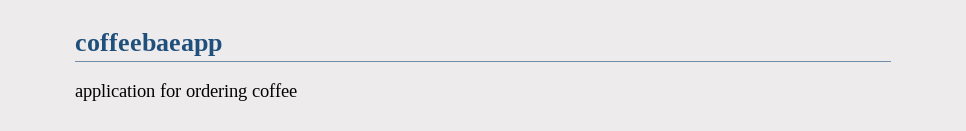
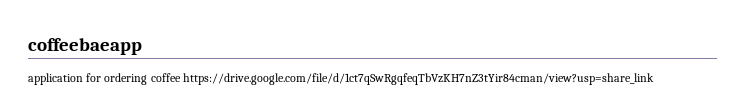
- application for ordering coffee
+ application for ordering coffee https://drive.google.com/file/d/1ct7qSwRgqfeqTbVzKH7nZ3tYir84cman/view?usp=share_link

